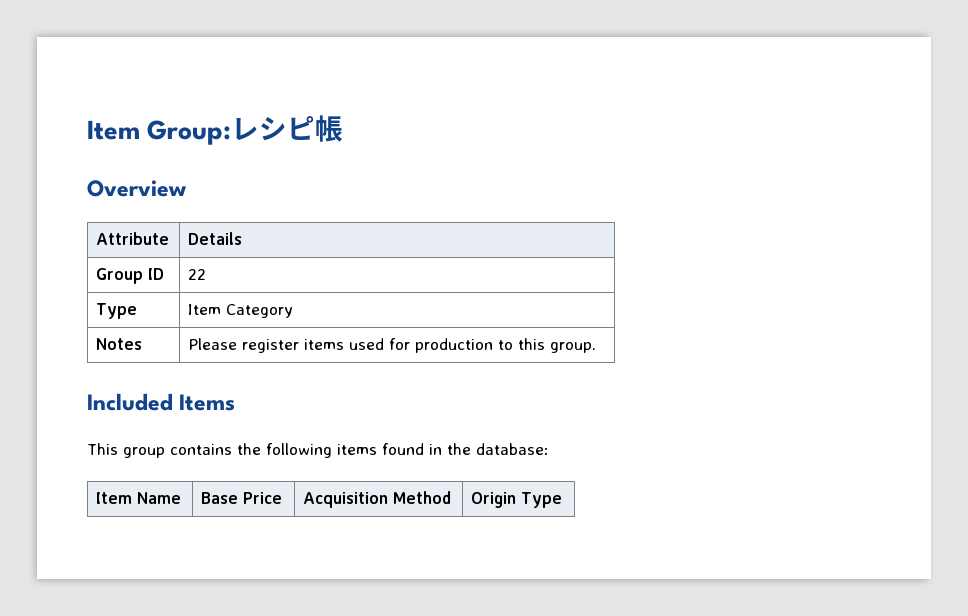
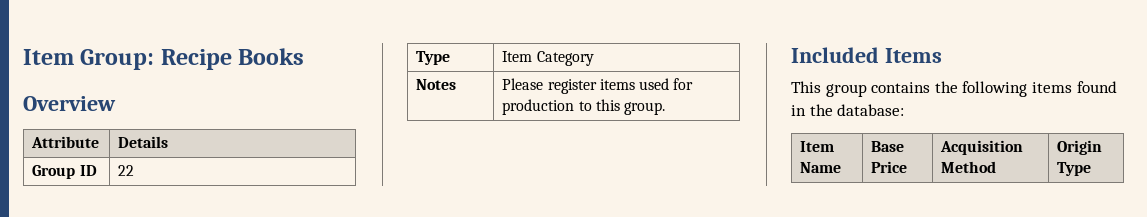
- Item Group:レシピ帳
+ Item Group: Recipe Books

